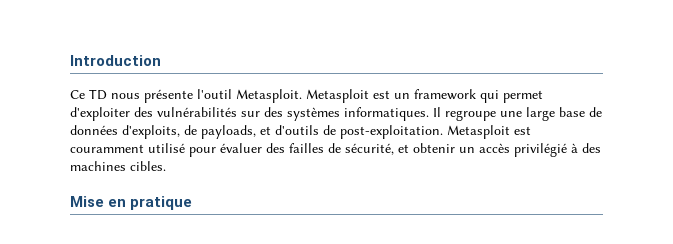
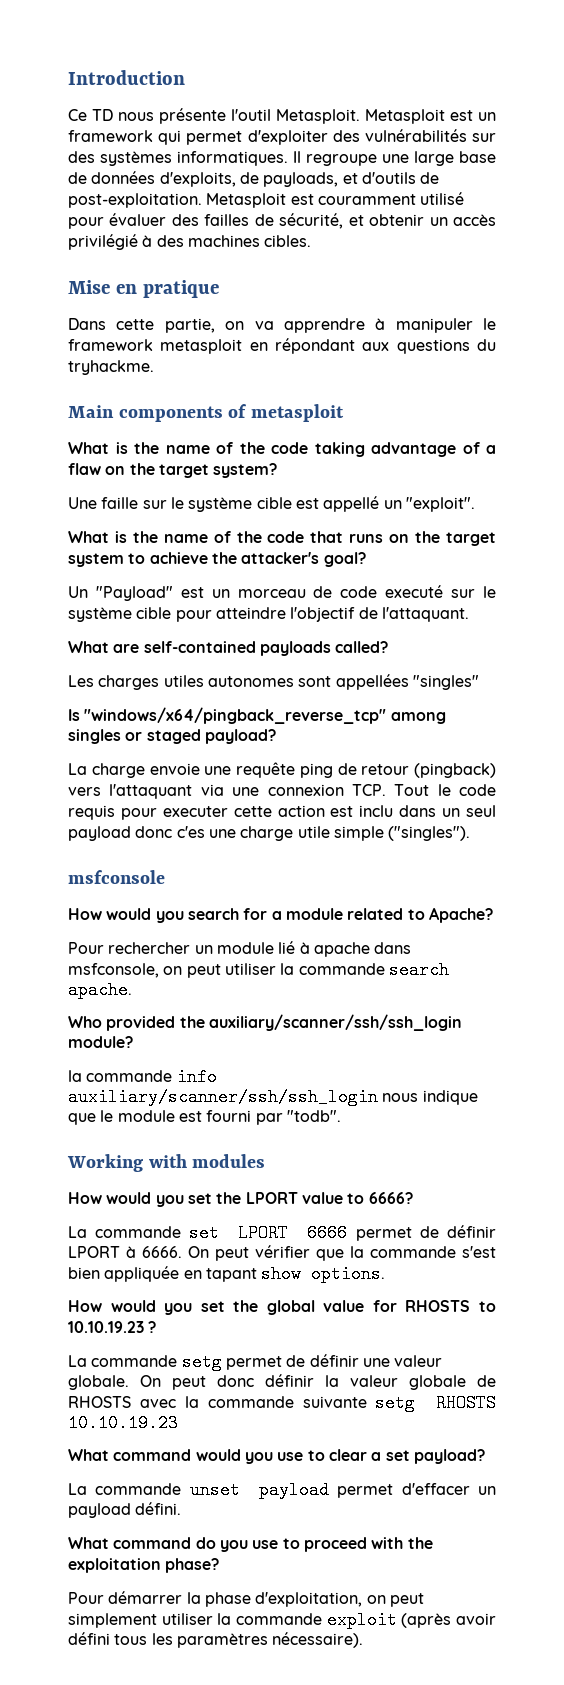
+ Dans cette partie, on va apprendre à manipuler le framework metasploit en répondant aux questions du tryhackme.
+ Main components of metasploit
+ What is the name of the code taking advantage of a flaw on the target system?
+ Une faille sur le système cible est appellé un "exploit".
+ What is the name of the code that runs on the target system to achieve the attacker's goal?
+ Un "Payload" est un morceau de code executé sur le système cible pour atteindre l'objectif de l'attaquant.
+ What are self-contained payloads called?
+ Les charges utiles autonomes sont appellées "singles"
+ Is "windows/x64/pingback_reverse_tcp" among singles or staged payload?
+ La charge envoie une requête ping de retour (pingback) vers l'attaquant via une connexion TCP. Tout le code requis pour executer cette action est inclu dans un seul payload donc c'es une charge utile simple ("singles").
+ msfconsole
+ How would you search for a module related to Apache?
+ Pour rechercher un module lié à apache dans msfconsole, on peut utiliser la commande search apache.
+ Who provided the auxiliary/scanner/ssh/ssh_login module?
+ la commande info auxiliary/scanner/ssh/ssh_login nous indique que le module est fourni par "todb".
+ Working with modules
+ How would you set the LPORT value to 6666?
+ La commande set LPORT 6666 permet de définir LPORT à 6666. On peut vérifier que la commande s'est bien appliquée en tapant show options.
+ How would you set the global value for RHOSTS to 10.10.19.23 ?
+ La commande setg permet de définir une valeur globale. On peut donc définir la valeur globale de RHOSTS avec la commande suivante setg RHOSTS 10.10.19.23
+ What command would you use to clear a set payload?
+ La commande unset payload permet d'effacer un payload défini.
+ What command do you use to proceed with the exploitation phase?
+ Pour démarrer la phase d'exploitation, on peut simplement utiliser la commande exploit (après avoir défini tous les paramètres nécessaire).

